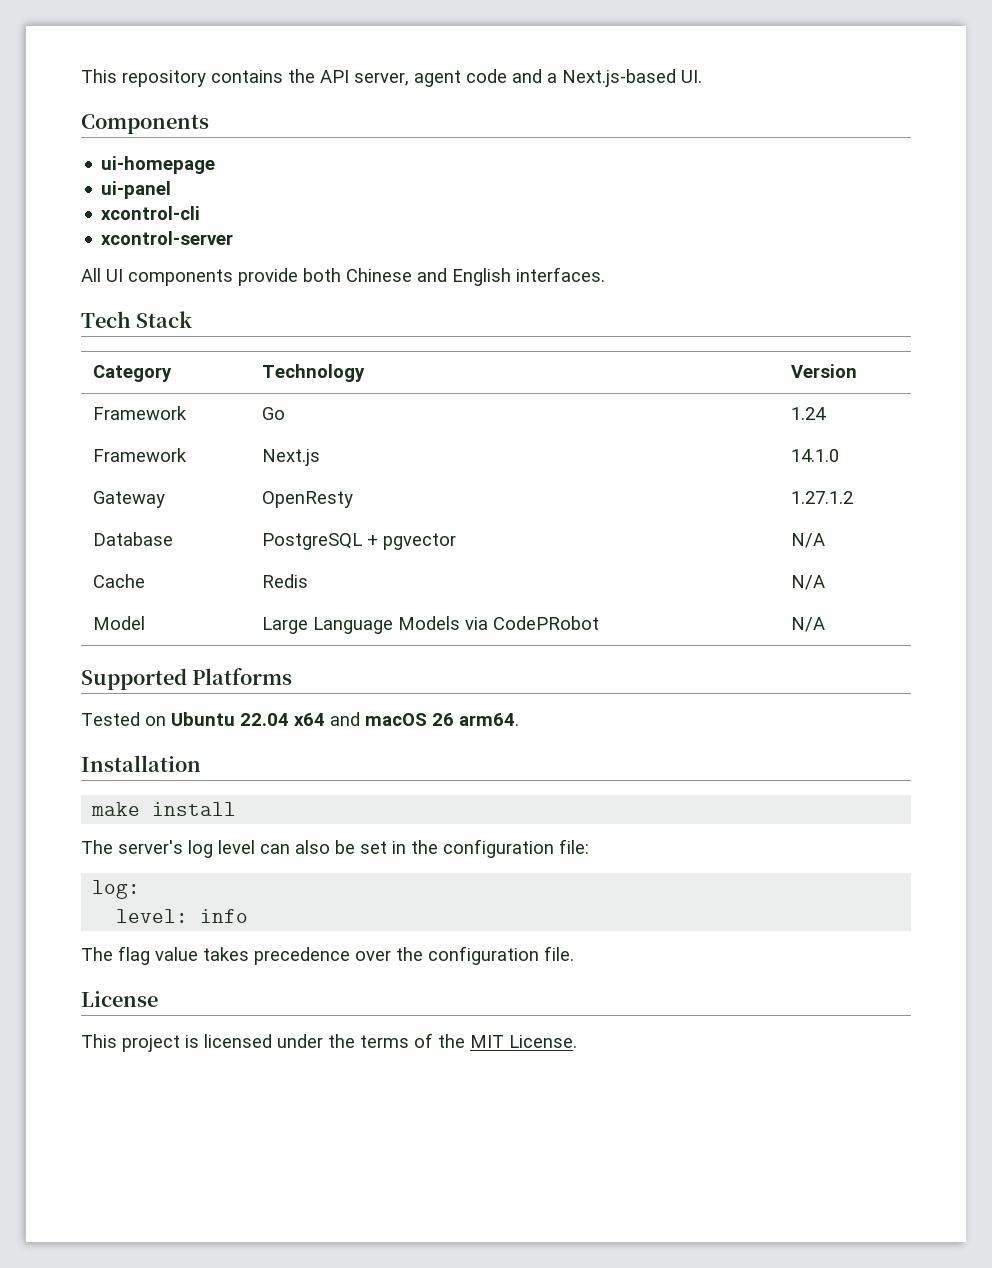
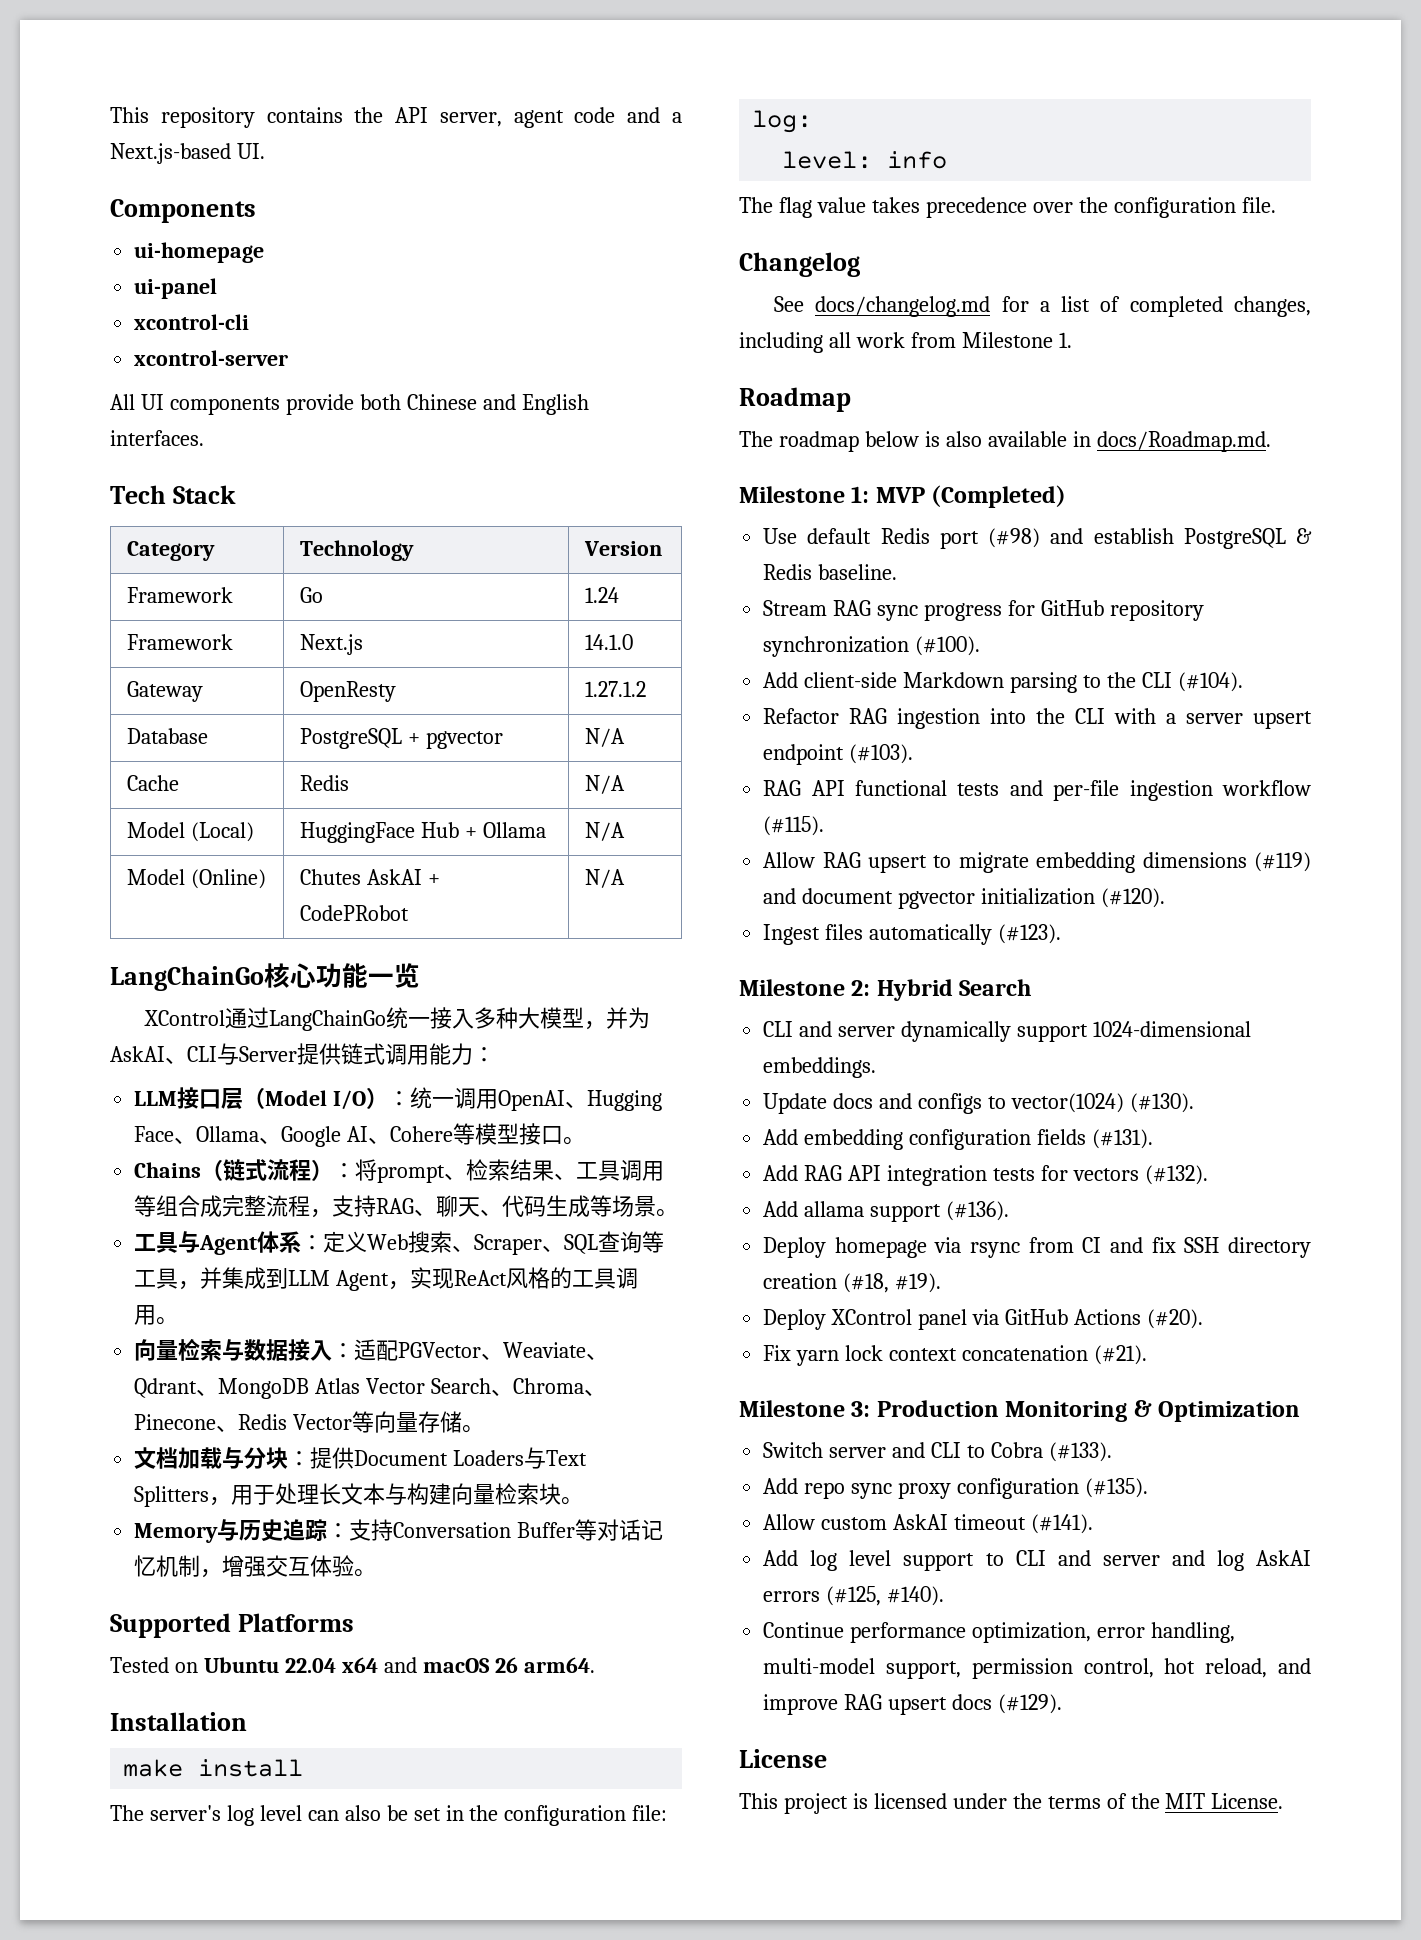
- Model | Large Language Models via CodePRobot | N/A
+ Model (Local) | HuggingFace Hub + Ollama | N/A
+ Model (Online) | Chutes AskAI + CodePRobot | N/A
+ LangChainGo核心功能一览
+ XControl通过LangChainGo统一接入多种大模型，并为AskAI、CLI与Server提供链式调用能力：
+ LLM接口层（Model I/O）：统一调用OpenAI、Hugging Face、Ollama、Google AI、Cohere等模型接口。
+ Chains（链式流程）：将prompt、检索结果、工具调用等组合成完整流程，支持RAG、聊天、代码生成等场景。
+ 工具与Agent体系：定义Web搜索、Scraper、SQL查询等工具，并集成到LLM Agent，实现ReAct风格的工具调用。
+ 向量检索与数据接入：适配PGVector、Weaviate、Qdrant、MongoDB Atlas Vector Search、Chroma、Pinecone、Redis Vector等向量存储。
+ 文档加载与分块：提供Document Loaders与Text Splitters，用于处理长文本与构建向量检索块。
+ Memory与历史追踪：支持Conversation Buffer等对话记忆机制，增强交互体验。
+ Changelog
+ See docs/changelog.md for a list of completed changes, including all work from Milestone 1.
+ Roadmap
+ The roadmap below is also available in docs/Roadmap.md.
+ Milestone 1: MVP (Completed)
+ Use default Redis port (#98) and establish PostgreSQL & Redis baseline.
+ Stream RAG sync progress for GitHub repository synchronization (#100).
+ Add client-side Markdown parsing to the CLI (#104).
+ Refactor RAG ingestion into the CLI with a server upsert endpoint (#103).
+ RAG API functional tests and per-file ingestion workflow (#115).
+ Allow RAG upsert to migrate embedding dimensions (#119) and document pgvector initialization (#120).
+ Ingest files automatically (#123).
+ Milestone 2: Hybrid Search
+ CLI and server dynamically support 1024-dimensional embeddings.
+ Update docs and configs to vector(1024) (#130).
+ Add embedding configuration fields (#131).
+ Add RAG API integration tests for vectors (#132).
+ Add allama support (#136).
+ Deploy homepage via rsync from CI and fix SSH directory creation (#18, #19).
+ Deploy XControl panel via GitHub Actions (#20).
+ Fix yarn lock context concatenation (#21).
+ Milestone 3: Production Monitoring & Optimization
+ Switch server and CLI to Cobra (#133).
+ Add repo sync proxy configuration (#135).
+ Allow custom AskAI timeout (#141).
+ Add log level support to CLI and server and log AskAI errors (#125, #140).
+ Continue performance optimization, error handling, multi-model support, permission control, hot reload, and improve RAG upsert docs (#129).

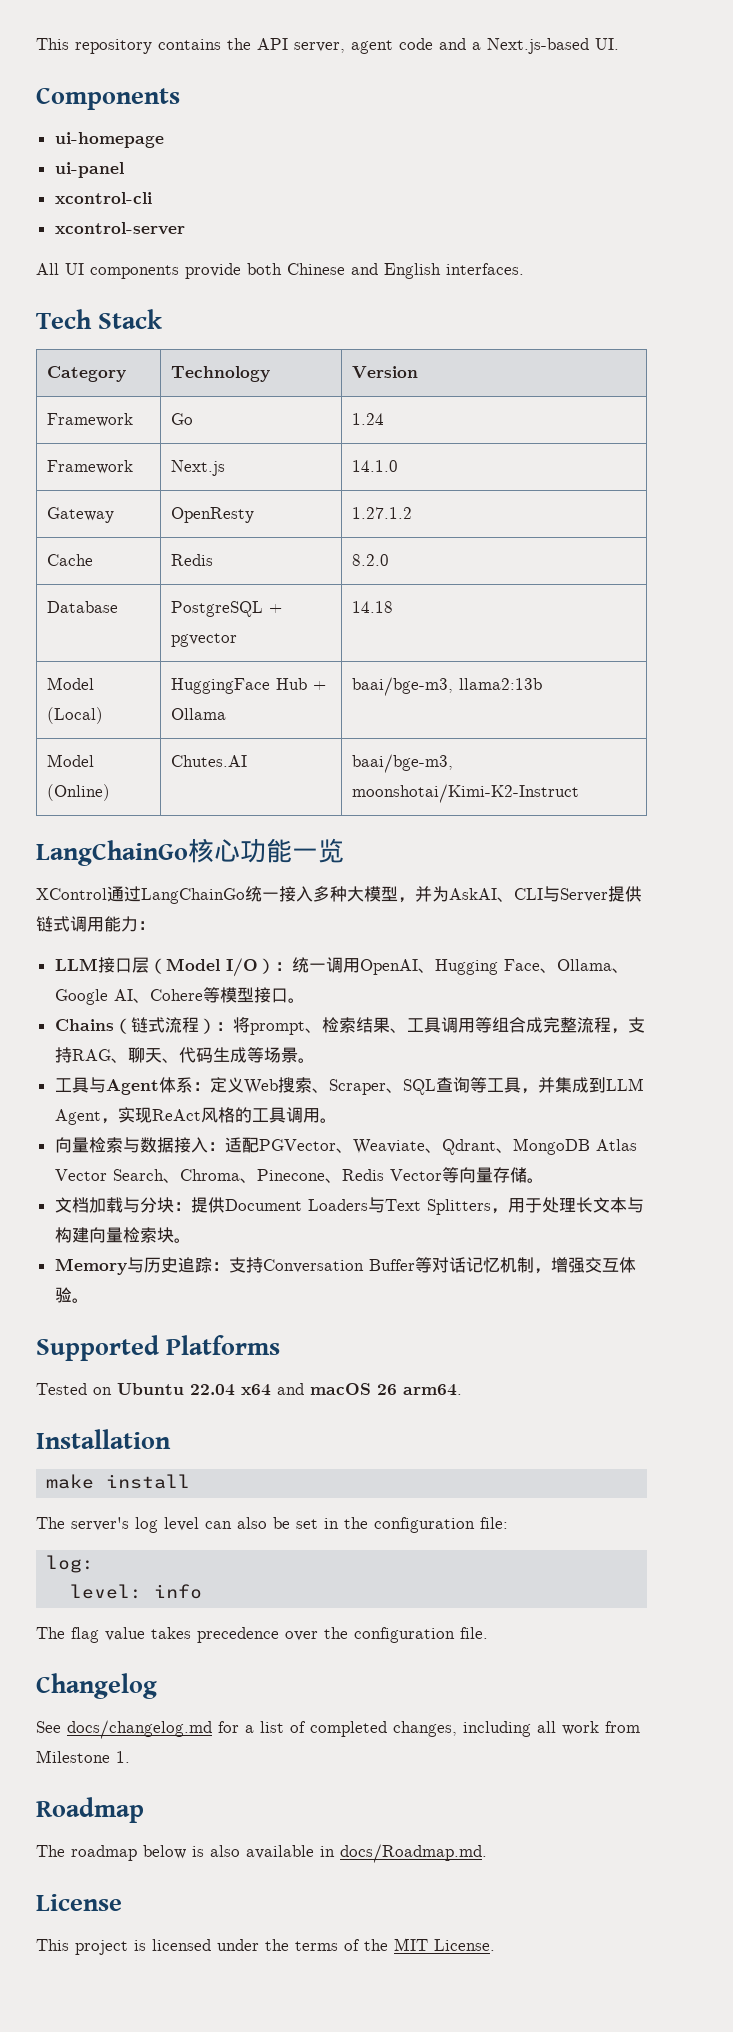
+ Cache | Redis | 8.2.0
- Database | PostgreSQL + pgvector | N/A
- Cache | Redis | N/A
+ Database | PostgreSQL + pgvector | 14.18
- Model (Local) | HuggingFace Hub + Ollama | N/A
+ Model (Local) | HuggingFace Hub + Ollama | baai/bge-m3, llama2:13b
- Model (Online) | Chutes AskAI + CodePRobot | N/A
+ Model (Online) | Chutes.AI | baai/bge-m3, moonshotai/Kimi-K2-Instruct
- Milestone 1: MVP (Completed)
- Use default Redis port (#98) and establish PostgreSQL & Redis baseline.
- Stream RAG sync progress for GitHub repository synchronization (#100).
- Add client-side Markdown parsing to the CLI (#104).
- Refactor RAG ingestion into the CLI with a server upsert endpoint (#103).
- RAG API functional tests and per-file ingestion workflow (#115).
- Allow RAG upsert to migrate embedding dimensions (#119) and document pgvector initialization (#120).
- Ingest files automatically (#123).
- Milestone 2: Hybrid Search
- CLI and server dynamically support 1024-dimensional embeddings.
- Update docs and configs to vector(1024) (#130).
- Add embedding configuration fields (#131).
- Add RAG API integration tests for vectors (#132).
- Add allama support (#136).
- Deploy homepage via rsync from CI and fix SSH directory creation (#18, #19).
- Deploy XControl panel via GitHub Actions (#20).
- Fix yarn lock context concatenation (#21).
- Milestone 3: Production Monitoring & Optimization
- Switch server and CLI to Cobra (#133).
- Add repo sync proxy configuration (#135).
- Allow custom AskAI timeout (#141).
- Add log level support to CLI and server and log AskAI errors (#125, #140).
- Continue performance optimization, error handling, multi-model support, permission control, hot reload, and improve RAG upsert docs (#129).

